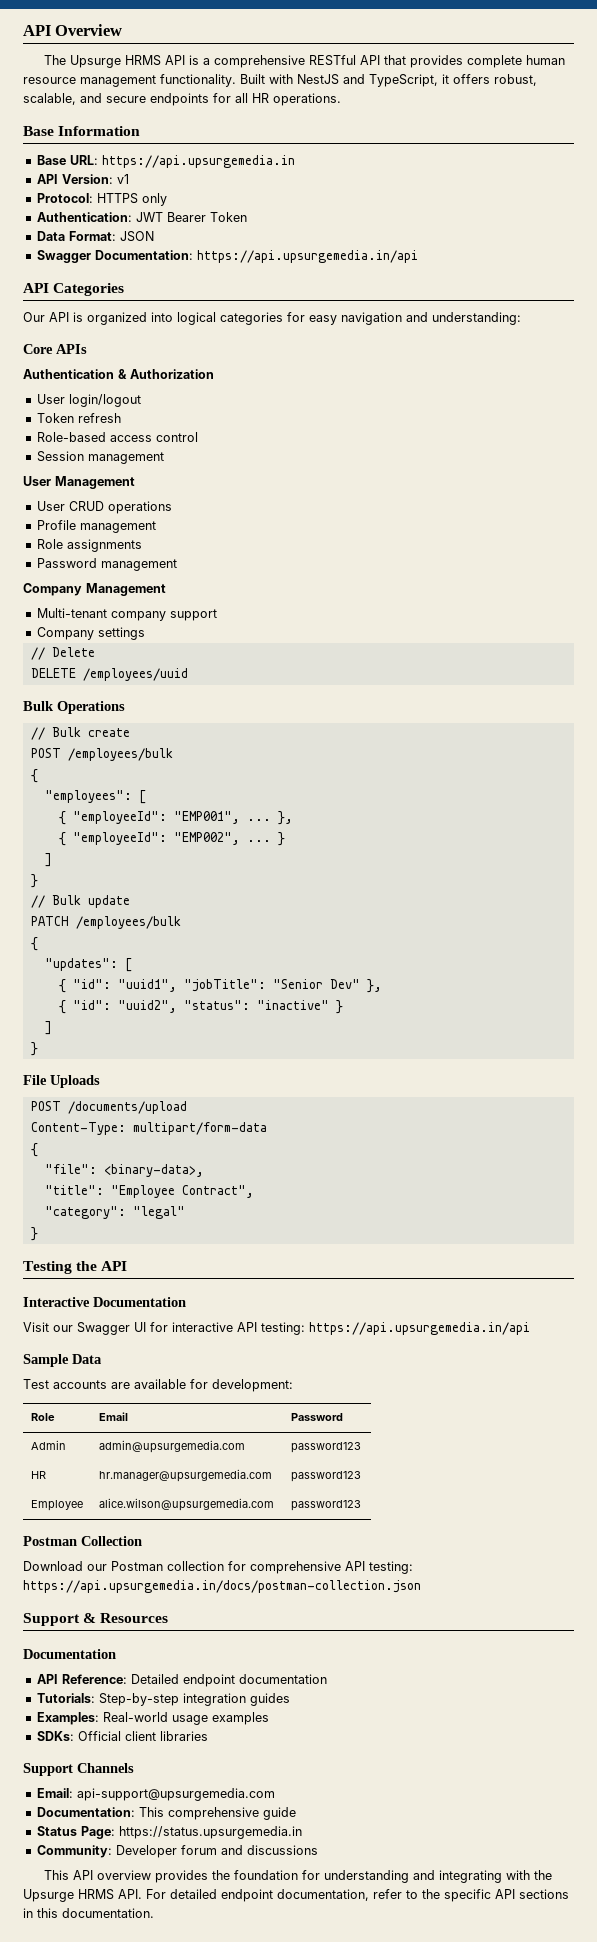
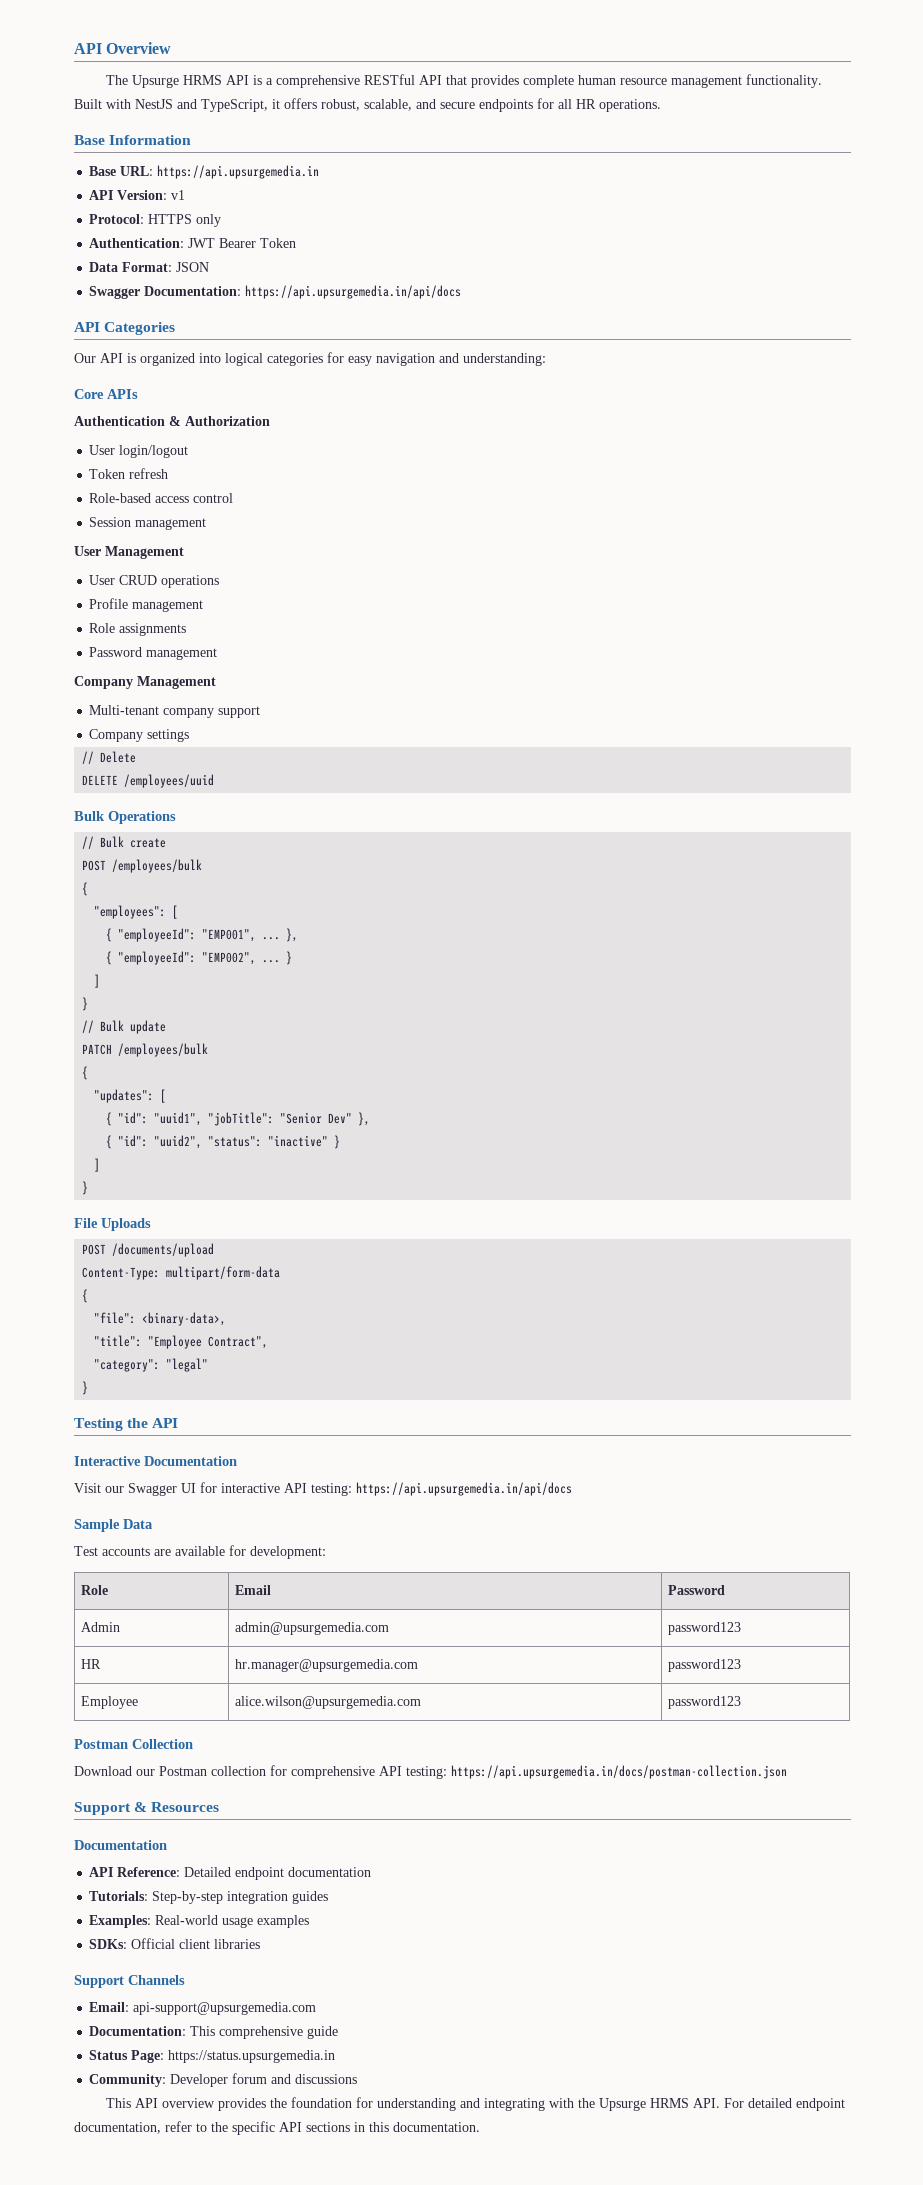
- Swagger Documentation: https://api.upsurgemedia.in/api
+ Swagger Documentation: https://api.upsurgemedia.in/api/docs
- Visit our Swagger UI for interactive API testing: https://api.upsurgemedia.in/api
+ Visit our Swagger UI for interactive API testing: https://api.upsurgemedia.in/api/docs

